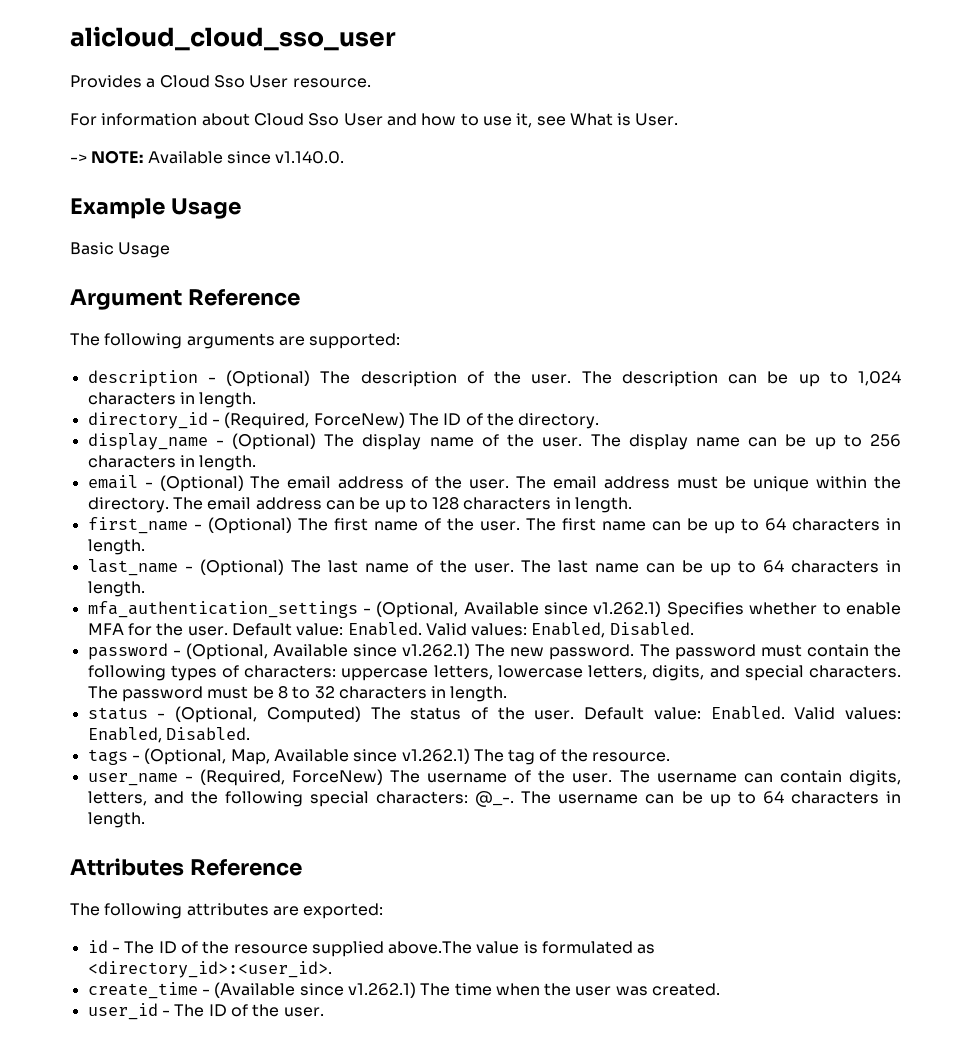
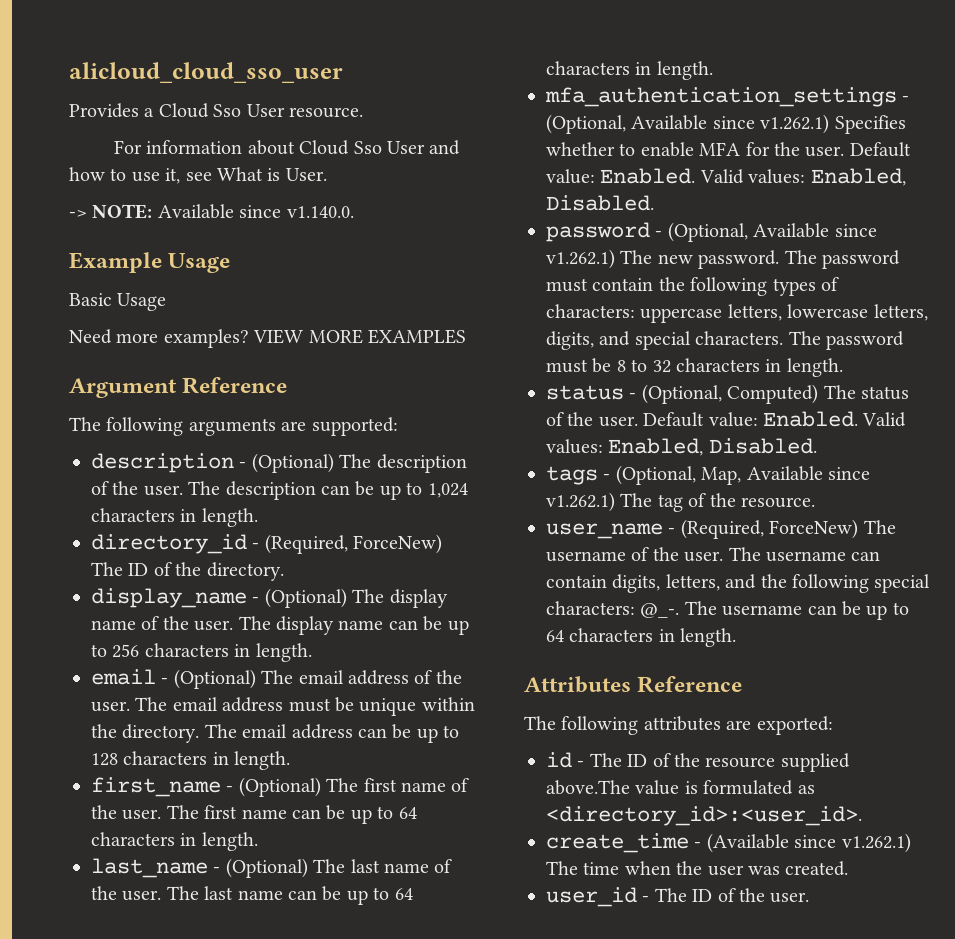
+ Need more examples? VIEW MORE EXAMPLES

